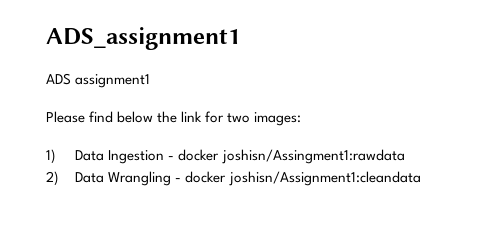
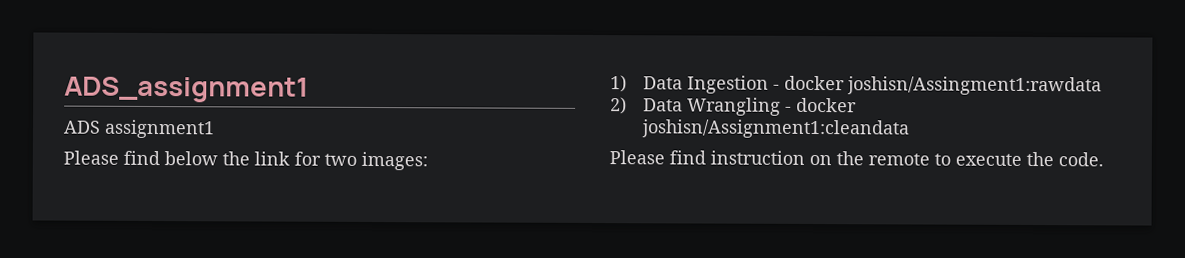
+ Please find instruction on the remote to execute the code.

